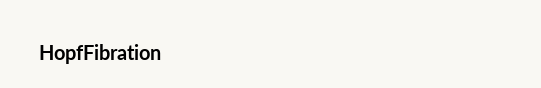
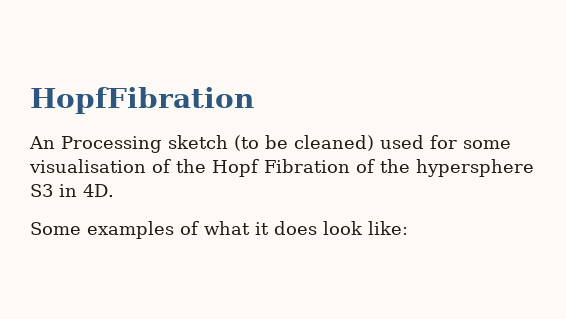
+ An Processing sketch (to be cleaned) used for some visualisation of the Hopf Fibration of the hypersphere S3 in 4D.
+ Some examples of what it does look like:

